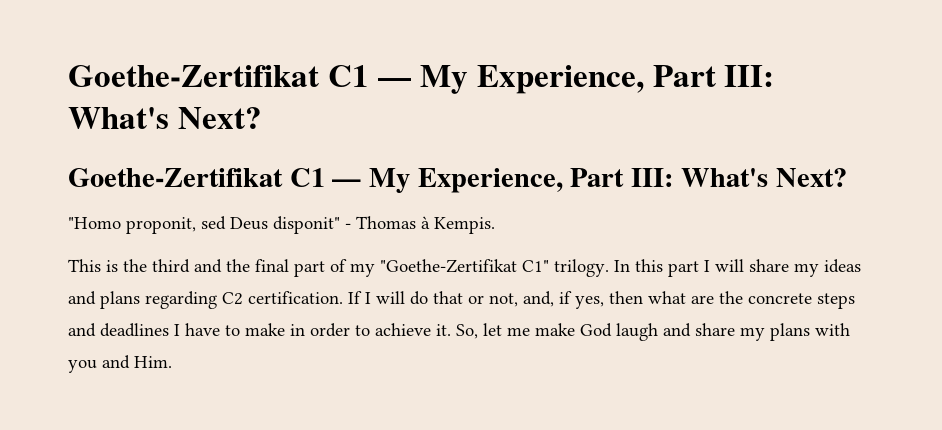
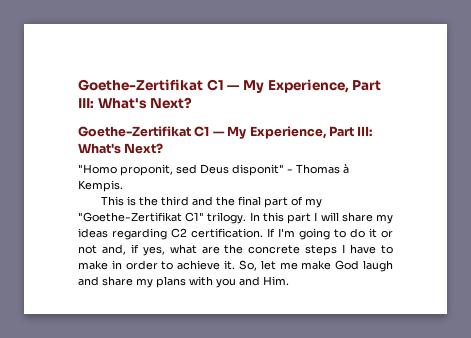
- In this part I will share my ideas and plans regarding C2 certification.
+ In this part I will share my ideas regarding C2 certification.
- If I will do that or not, and, if yes, then what are the concrete steps and deadlines I have to make in order to achieve it.
+ If I'm going to do it or not and, if yes, what are the concrete steps I have to make in order to achieve it.

